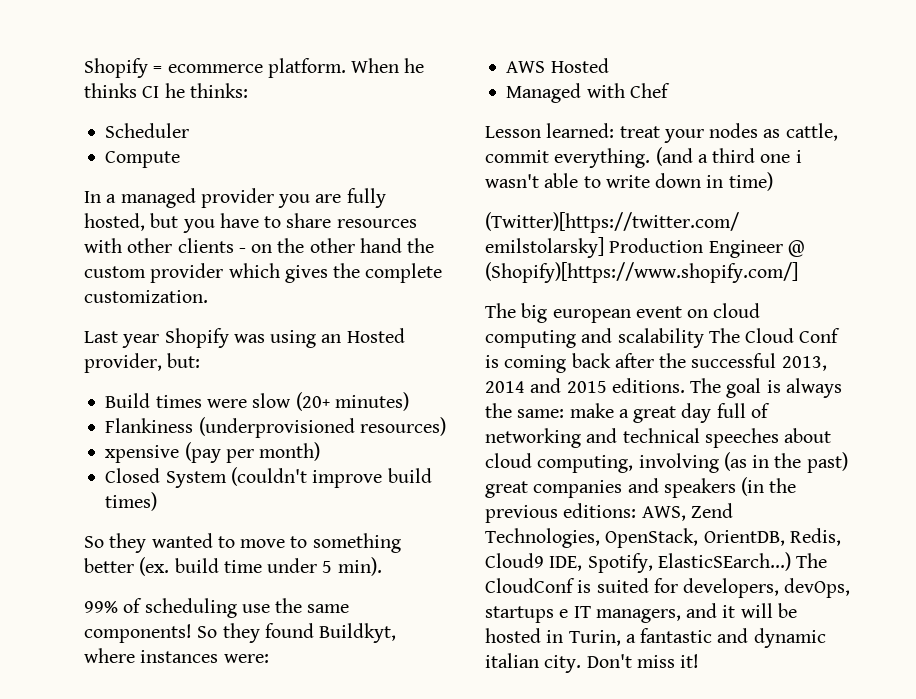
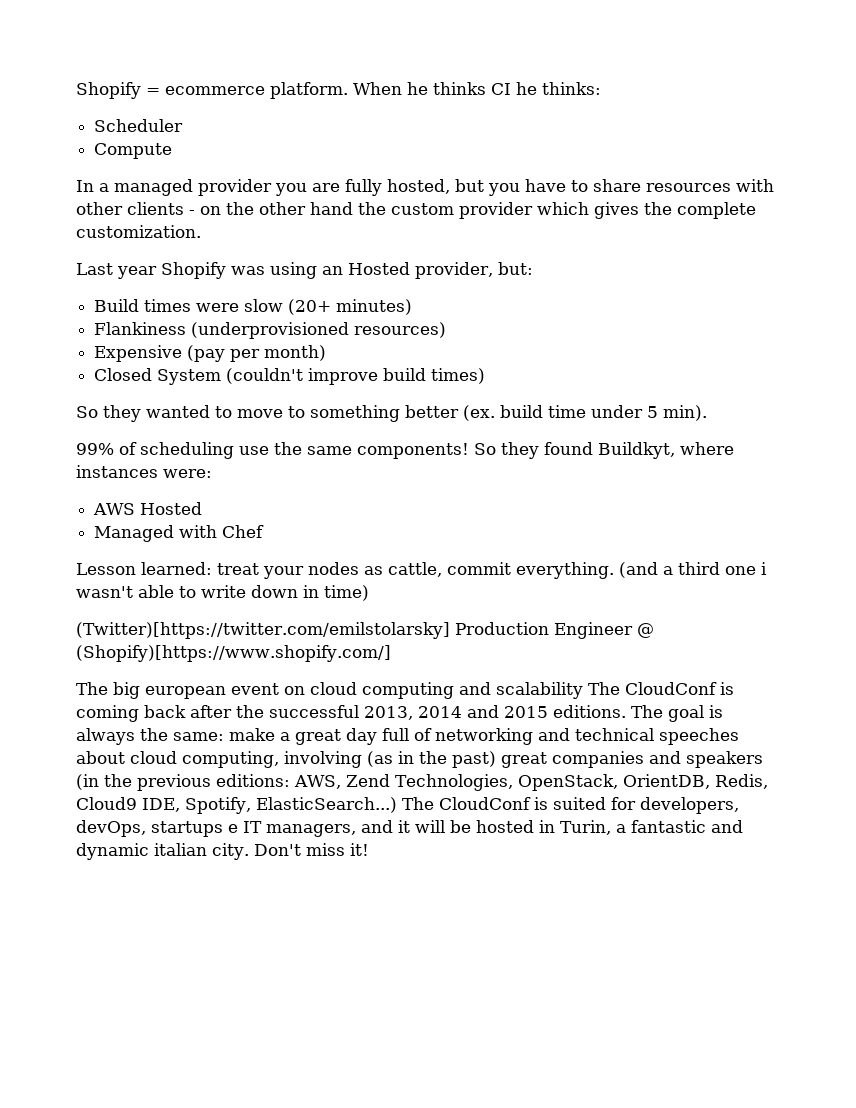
- xpensive (pay per month)
+ Expensive (pay per month)
- The big european event on cloud computing and scalability The Cloud Conf is coming back after the successful 2013, 2014 and 2015 editions.
+ The big european event on cloud computing and scalability The CloudConf is coming back after the successful 2013, 2014 and 2015 editions.
- The goal is always the same: make a great day full of networking and technical speeches about cloud computing, involving (as in the past) great companies and speakers (in the previous editions: AWS, Zend Technologies, OpenStack, OrientDB, Redis, Cloud9 IDE, Spotify, ElasticSEarch...)
+ The goal is always the same: make a great day full of networking and technical speeches about cloud computing, involving (as in the past) great companies and speakers (in the previous editions: AWS, Zend Technologies, OpenStack, OrientDB, Redis, Cloud9 IDE, Spotify, ElasticSearch...)

